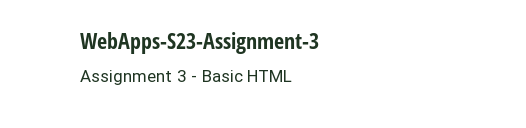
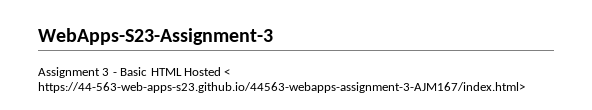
- Assignment 3 - Basic HTML
+ Assignment 3 - Basic HTML Hosted < https://44-563-web-apps-s23.github.io/44563-webapps-assignment-3-AJM167/index.html>

